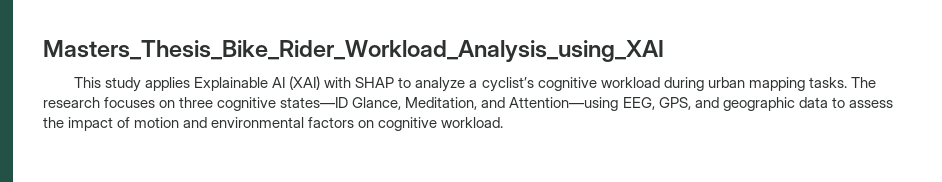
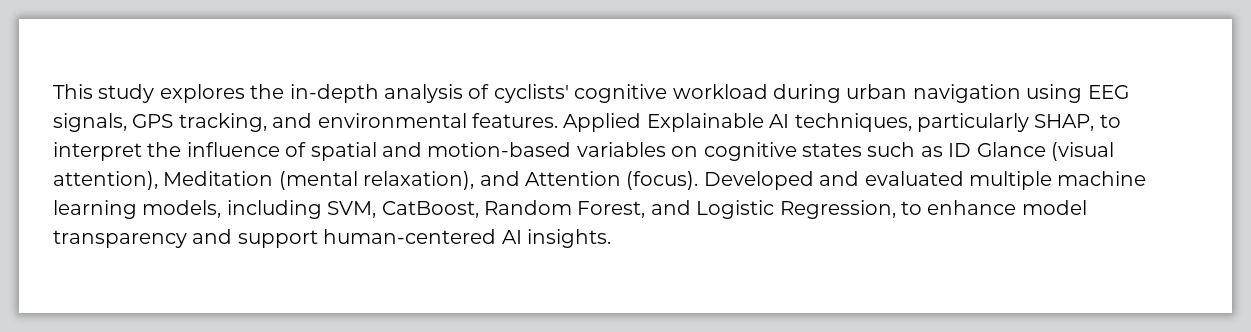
- Masters_Thesis_Bike_Rider_Workload_Analysis_using_XAI
- This study applies Explainable AI (XAI) with SHAP to analyze a cyclist’s cognitive workload during urban mapping tasks. The research focuses on three cognitive states—ID Glance, Meditation, and Attention—using EEG, GPS, and geographic data to assess the impact of motion and environmental factors on cognitive workload.
+ This study explores the in-depth analysis of cyclists' cognitive workload during urban navigation using EEG signals, GPS tracking, and environmental features. Applied Explainable AI techniques, particularly SHAP, to interpret the influence of spatial and motion-based variables on cognitive states such as ID Glance (visual attention), Meditation (mental relaxation), and Attention (focus). Developed and evaluated multiple machine learning models, including SVM, CatBoost, Random Forest, and Logistic Regression, to enhance model transparency and support human-centered AI insights.

